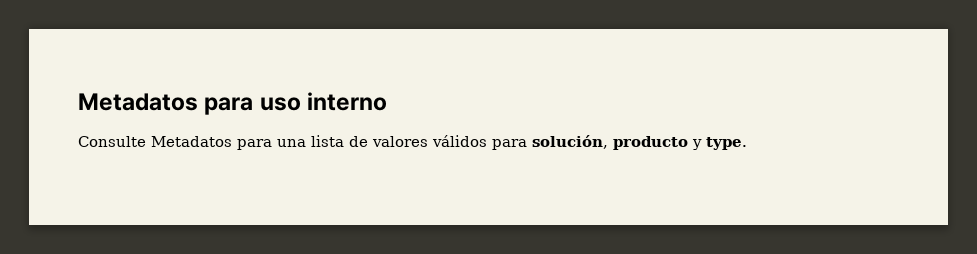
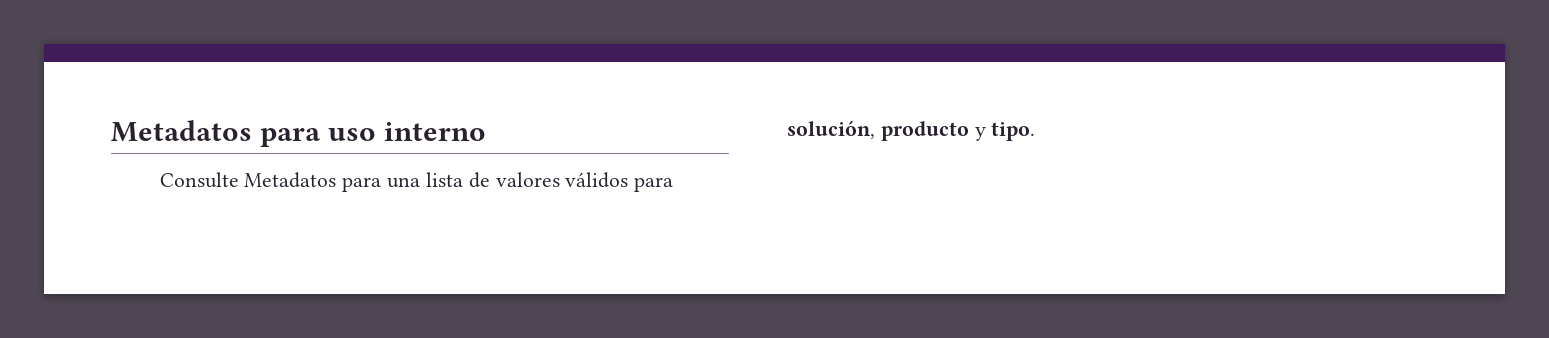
- Consulte Metadatos para una lista de valores válidos para solución, producto y type.
+ Consulte Metadatos para una lista de valores válidos para solución, producto y tipo.

